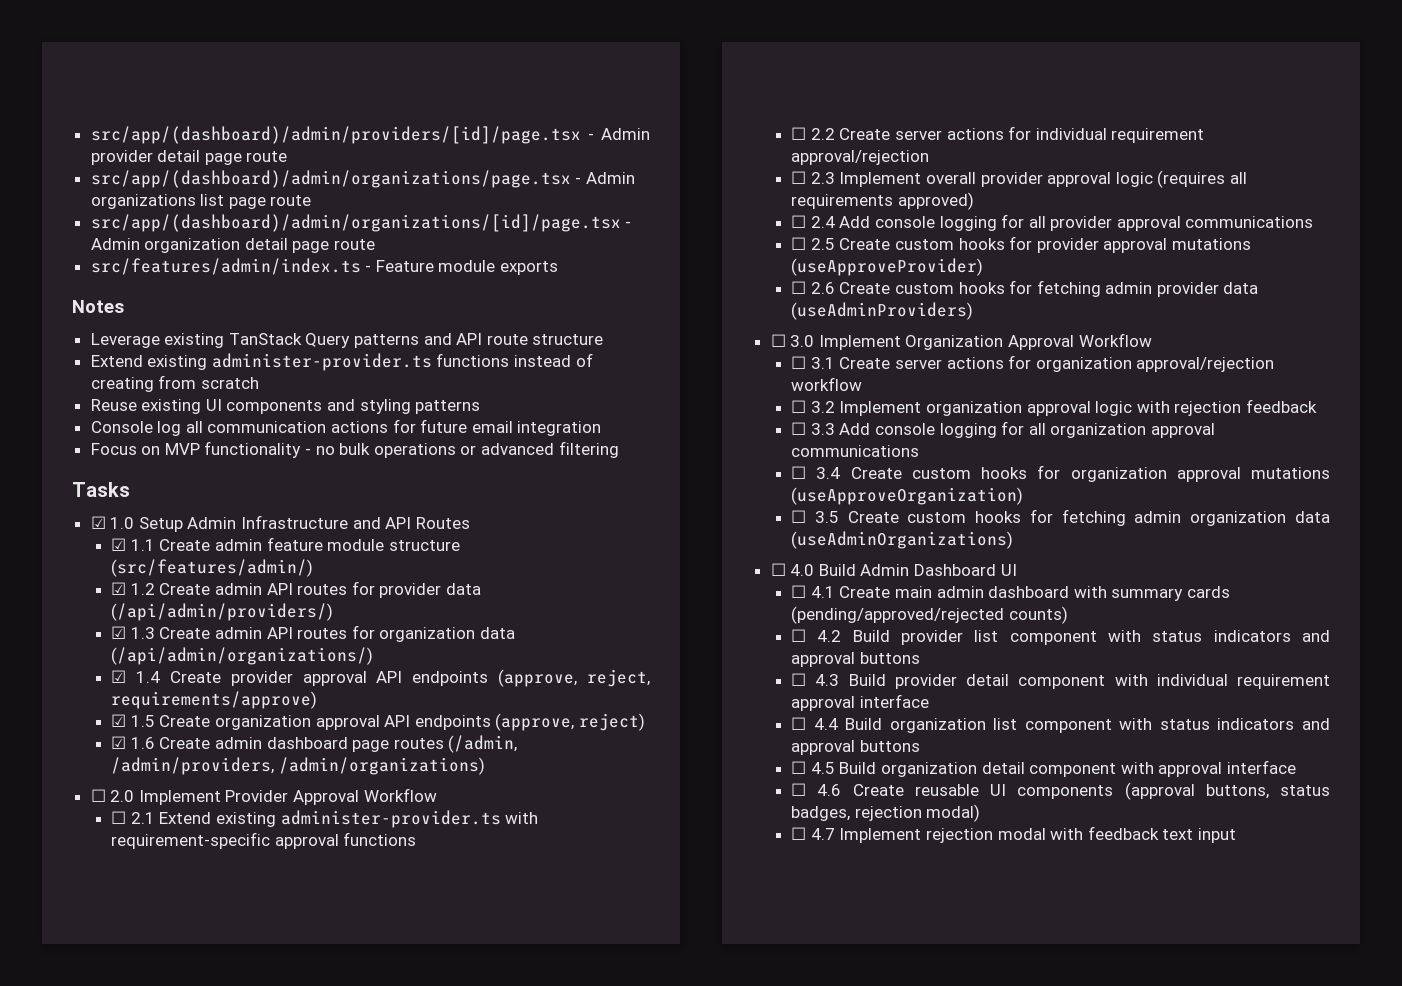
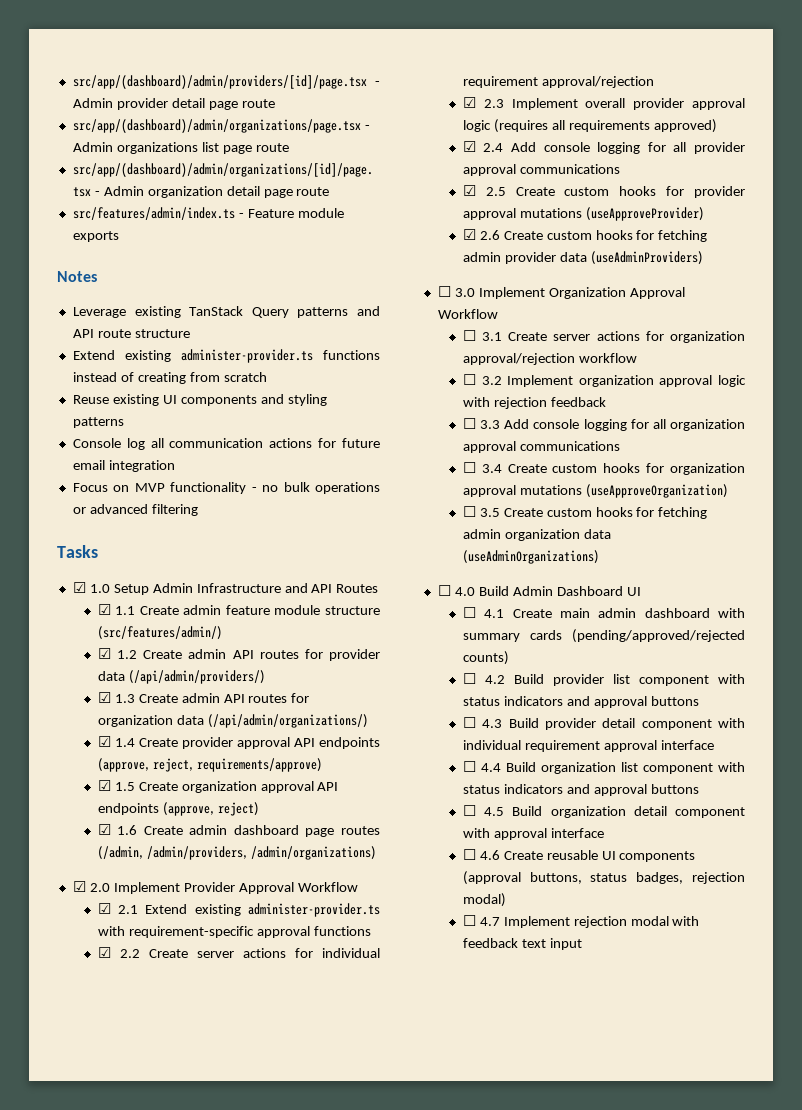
- ☐ 2.0 Implement Provider Approval Workflow
+ ☑ 2.0 Implement Provider Approval Workflow
- ☐ 2.1 Extend existing administer-provider.ts with requirement-specific approval functions
+ ☑ 2.1 Extend existing administer-provider.ts with requirement-specific approval functions
- ☐ 2.2 Create server actions for individual requirement approval/rejection
+ ☑ 2.2 Create server actions for individual requirement approval/rejection
- ☐ 2.3 Implement overall provider approval logic (requires all requirements approved)
+ ☑ 2.3 Implement overall provider approval logic (requires all requirements approved)
- ☐ 2.4 Add console logging for all provider approval communications
+ ☑ 2.4 Add console logging for all provider approval communications
- ☐ 2.5 Create custom hooks for provider approval mutations (useApproveProvider)
+ ☑ 2.5 Create custom hooks for provider approval mutations (useApproveProvider)
- ☐ 2.6 Create custom hooks for fetching admin provider data (useAdminProviders)
+ ☑ 2.6 Create custom hooks for fetching admin provider data (useAdminProviders)

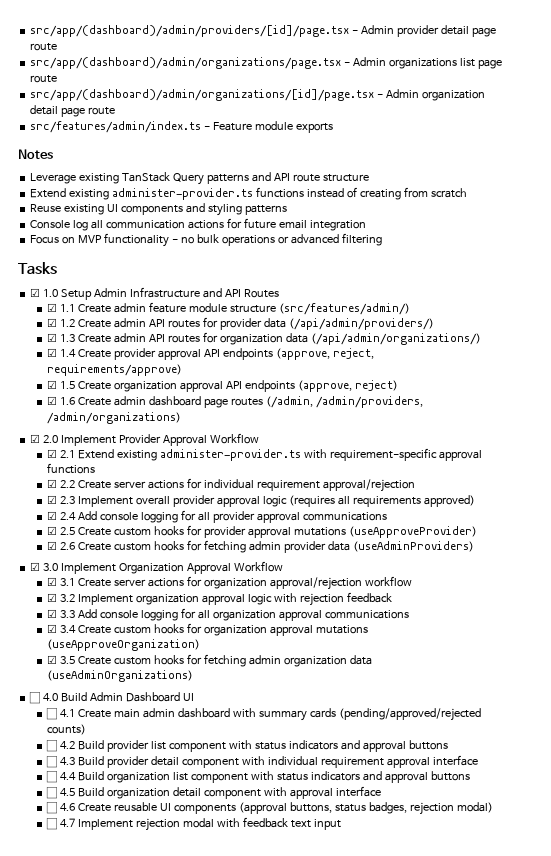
- ☐ 3.0 Implement Organization Approval Workflow
+ ☑ 3.0 Implement Organization Approval Workflow
- ☐ 3.1 Create server actions for organization approval/rejection workflow
+ ☑ 3.1 Create server actions for organization approval/rejection workflow
- ☐ 3.2 Implement organization approval logic with rejection feedback
+ ☑ 3.2 Implement organization approval logic with rejection feedback
- ☐ 3.3 Add console logging for all organization approval communications
+ ☑ 3.3 Add console logging for all organization approval communications
- ☐ 3.4 Create custom hooks for organization approval mutations (useApproveOrganization)
+ ☑ 3.4 Create custom hooks for organization approval mutations (useApproveOrganization)
- ☐ 3.5 Create custom hooks for fetching admin organization data (useAdminOrganizations)
+ ☑ 3.5 Create custom hooks for fetching admin organization data (useAdminOrganizations)

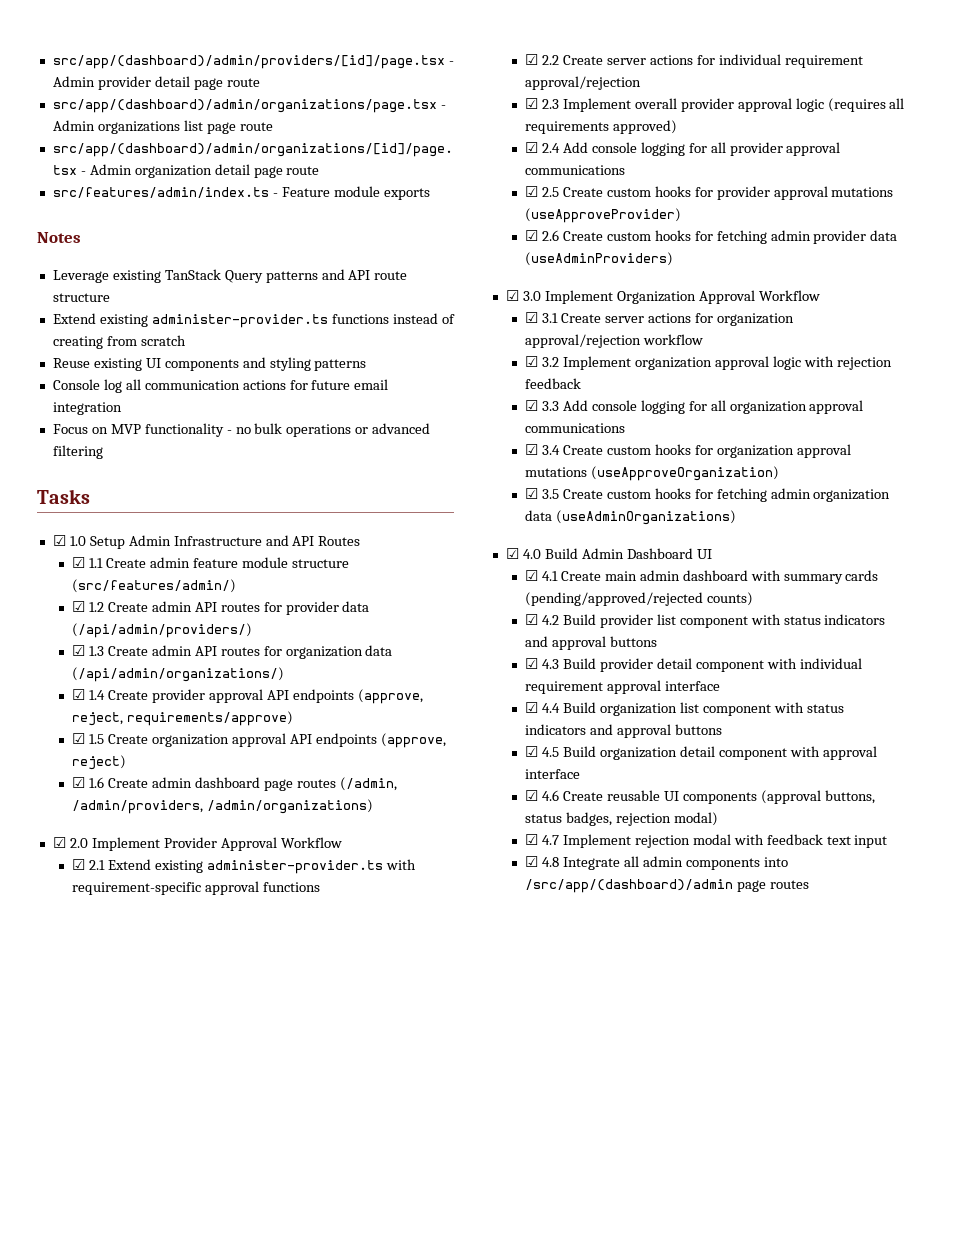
- ☐ 4.0 Build Admin Dashboard UI
+ ☑ 4.0 Build Admin Dashboard UI
- ☐ 4.1 Create main admin dashboard with summary cards (pending/approved/rejected counts)
+ ☑ 4.1 Create main admin dashboard with summary cards (pending/approved/rejected counts)
- ☐ 4.2 Build provider list component with status indicators and approval buttons
+ ☑ 4.2 Build provider list component with status indicators and approval buttons
- ☐ 4.3 Build provider detail component with individual requirement approval interface
+ ☑ 4.3 Build provider detail component with individual requirement approval interface
- ☐ 4.4 Build organization list component with status indicators and approval buttons
+ ☑ 4.4 Build organization list component with status indicators and approval buttons
- ☐ 4.5 Build organization detail component with approval interface
+ ☑ 4.5 Build organization detail component with approval interface
- ☐ 4.6 Create reusable UI components (approval buttons, status badges, rejection modal)
+ ☑ 4.6 Create reusable UI components (approval buttons, status badges, rejection modal)
- ☐ 4.7 Implement rejection modal with feedback text input
+ ☑ 4.7 Implement rejection modal with feedback text input
+ ☑ 4.8 Integrate all admin components into /src/app/(dashboard)/admin page routes

